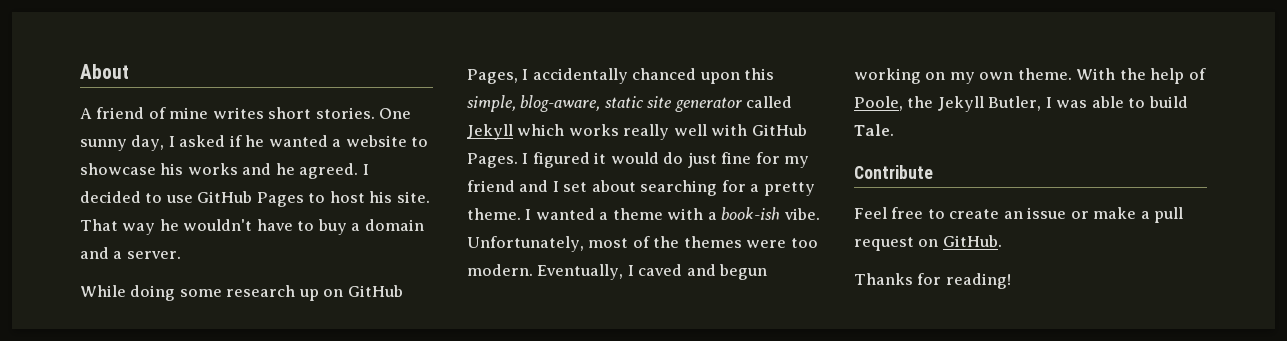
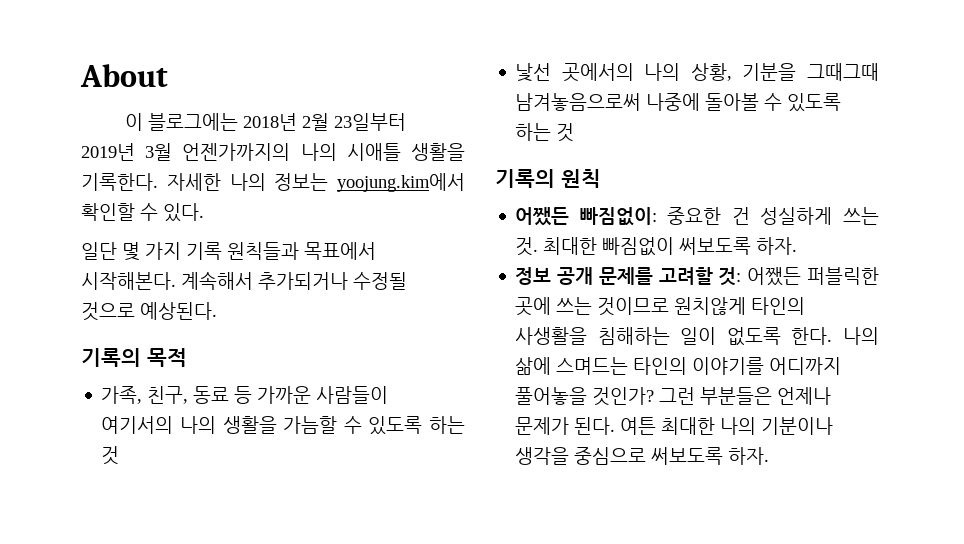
- A friend of mine writes short stories. One sunny day, I asked if he wanted a website to showcase his works and he agreed. I decided to use GitHub Pages to host his site. That way he wouldn't have to buy a domain and a server.
- While doing some research up on GitHub Pages, I accidentally chanced upon this simple, blog-aware, static site generator called Jekyll which works really well with GitHub Pages. I figured it would do just fine for my friend and I set about searching for a pretty theme. I wanted a theme with a book-ish vibe. Unfortunately, most of the themes were too modern. Eventually, I caved and begun working on my own theme. With the help of Poole, the Jekyll Butler, I was able to build Tale.
- Contribute
- Feel free to create an issue or make a pull request on GitHub.
- Thanks for reading!
+ 이 블로그에는 2018년 2월 23일부터 2019년 3월 언젠가까지의 나의 시애틀 생활을 기록한다. 자세한 나의 정보는 yoojung.kim에서 확인할 수 있다.
+ 일단 몇 가지 기록 원칙들과 목표에서 시작해본다. 계속해서 추가되거나 수정될 것으로 예상된다.
+ 기록의 목적
+ 가족, 친구, 동료 등 가까운 사람들이 여기서의 나의 생활을 가늠할 수 있도록 하는 것
+ 낯선 곳에서의 나의 상황, 기분을 그때그때 남겨놓음으로써 나중에 돌아볼 수 있도록 하는 것
+ 기록의 원칙
+ 어쨌든 빠짐없이: 중요한 건 성실하게 쓰는 것. 최대한 빠짐없이 써보도록 하자.
+ 정보 공개 문제를 고려할 것: 어쨌든 퍼블릭한 곳에 쓰는 것이므로 원치않게 타인의 사생활을 침해하는 일이 없도록 한다. 나의 삶에 스며드는 타인의 이야기를 어디까지 풀어놓을 것인가? 그런 부분들은 언제나 문제가 된다. 여튼 최대한 나의 기분이나 생각을 중심으로 써보도록 하자.

